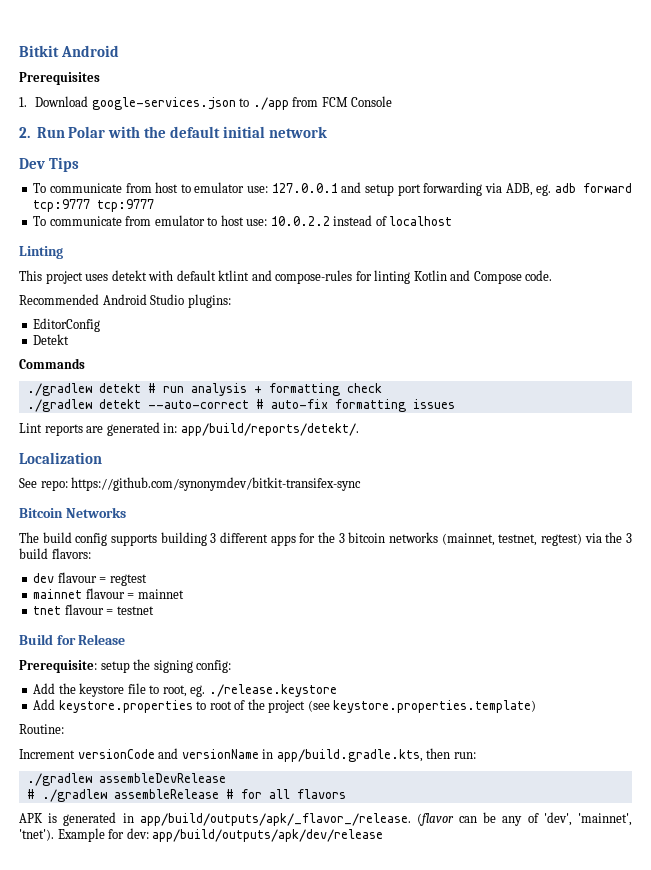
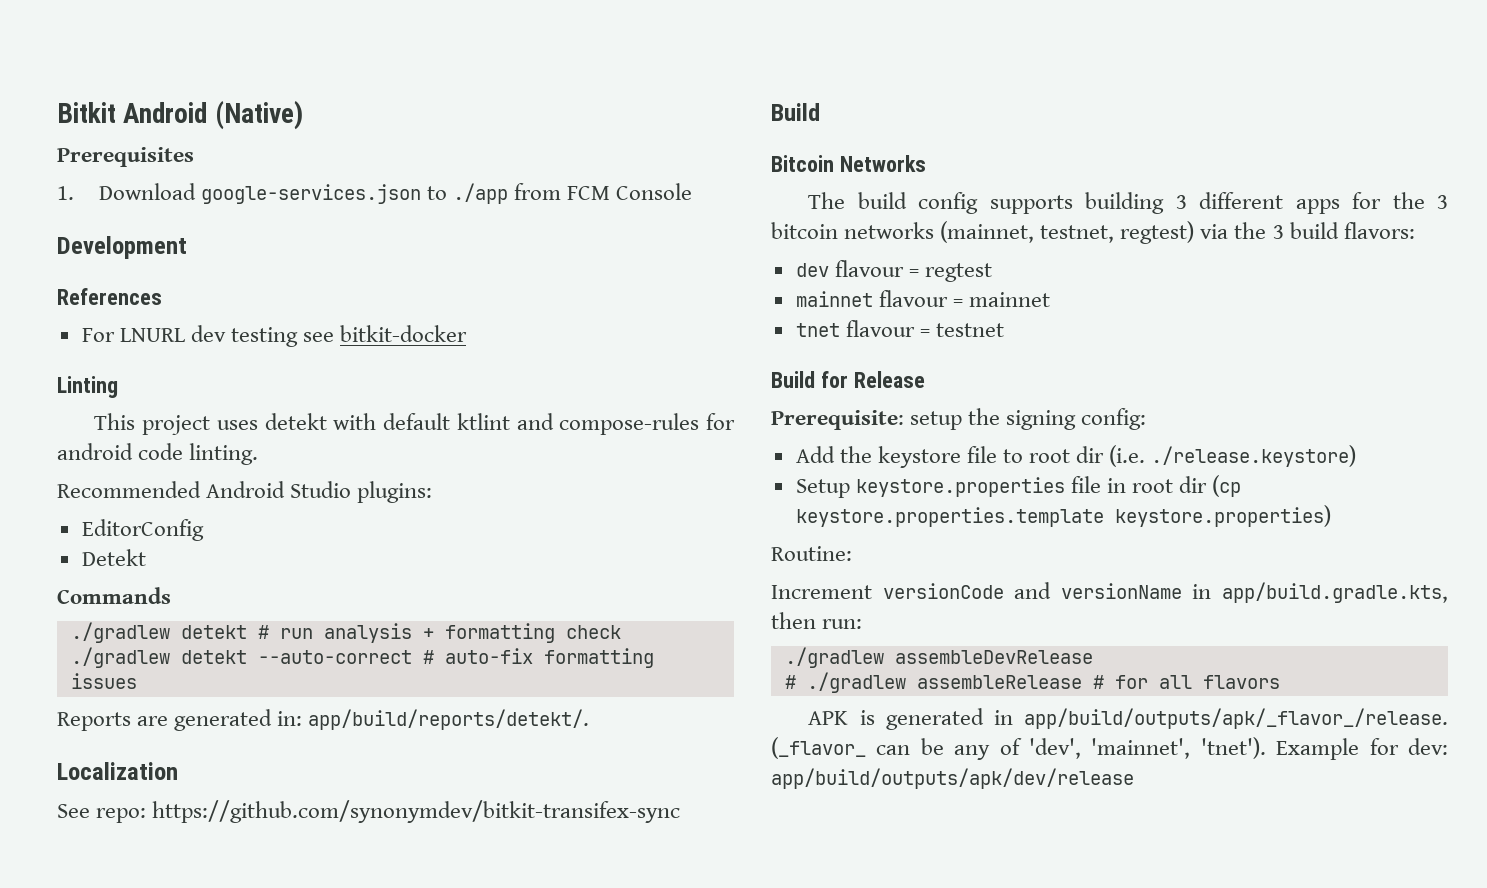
- Bitkit Android
+ Bitkit Android (Native)
- 2. Run Polar with the default initial network
- Dev Tips
- To communicate from host to emulator use: 127.0.0.1 and setup port forwarding via ADB, eg. adb forward tcp:9777 tcp:9777
- To communicate from emulator to host use: 10.0.2.2 instead of localhost
+ Development
+ References
+ For LNURL dev testing see bitkit-docker
- This project uses detekt with default ktlint and compose-rules for linting Kotlin and Compose code.
+ This project uses detekt with default ktlint and compose-rules for android code linting.
- Lint reports are generated in: app/build/reports/detekt/.
+ Reports are generated in: app/build/reports/detekt/.
  See repo: https://github.com/synonymdev/bitkit-transifex-sync
+ Build
- Add the keystore file to root, eg. ./release.keystore
- Add keystore.properties to root of the project (see keystore.properties.template)
+ Add the keystore file to root dir (i.e. ./release.keystore)
+ Setup keystore.properties file in root dir (cp keystore.properties.template keystore.properties)
- (flavor can be any of 'dev', 'mainnet', 'tnet').
+ (_flavor_ can be any of 'dev', 'mainnet', 'tnet').

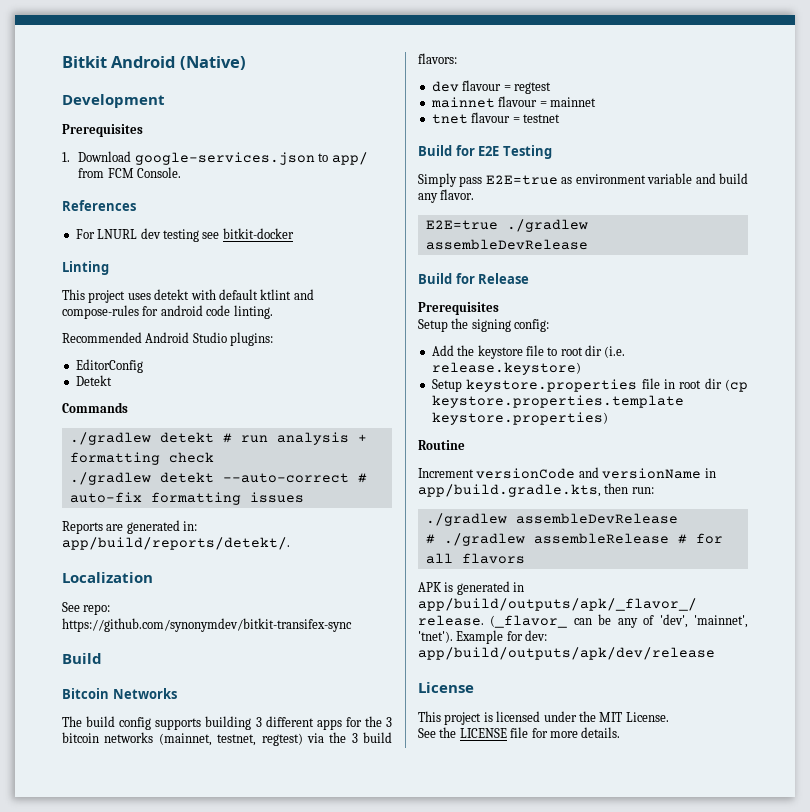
+ Development
- 1. Download google-services.json to ./app from FCM Console
- Development
+ 1. Download google-services.json to app/ from FCM Console.
+ Build for E2E Testing
+ Simply pass E2E=true as environment variable and build any flavor.
+ E2E=true ./gradlew assembleDevRelease
  Build for Release
- Prerequisite: setup the signing config:
+ Prerequisites
+ Setup the signing config:
- Add the keystore file to root dir (i.e. ./release.keystore)
+ Add the keystore file to root dir (i.e. release.keystore)
- Routine:
+ Routine
+ License
+ This project is licensed under the MIT License.
+ See the LICENSE file for more details.

